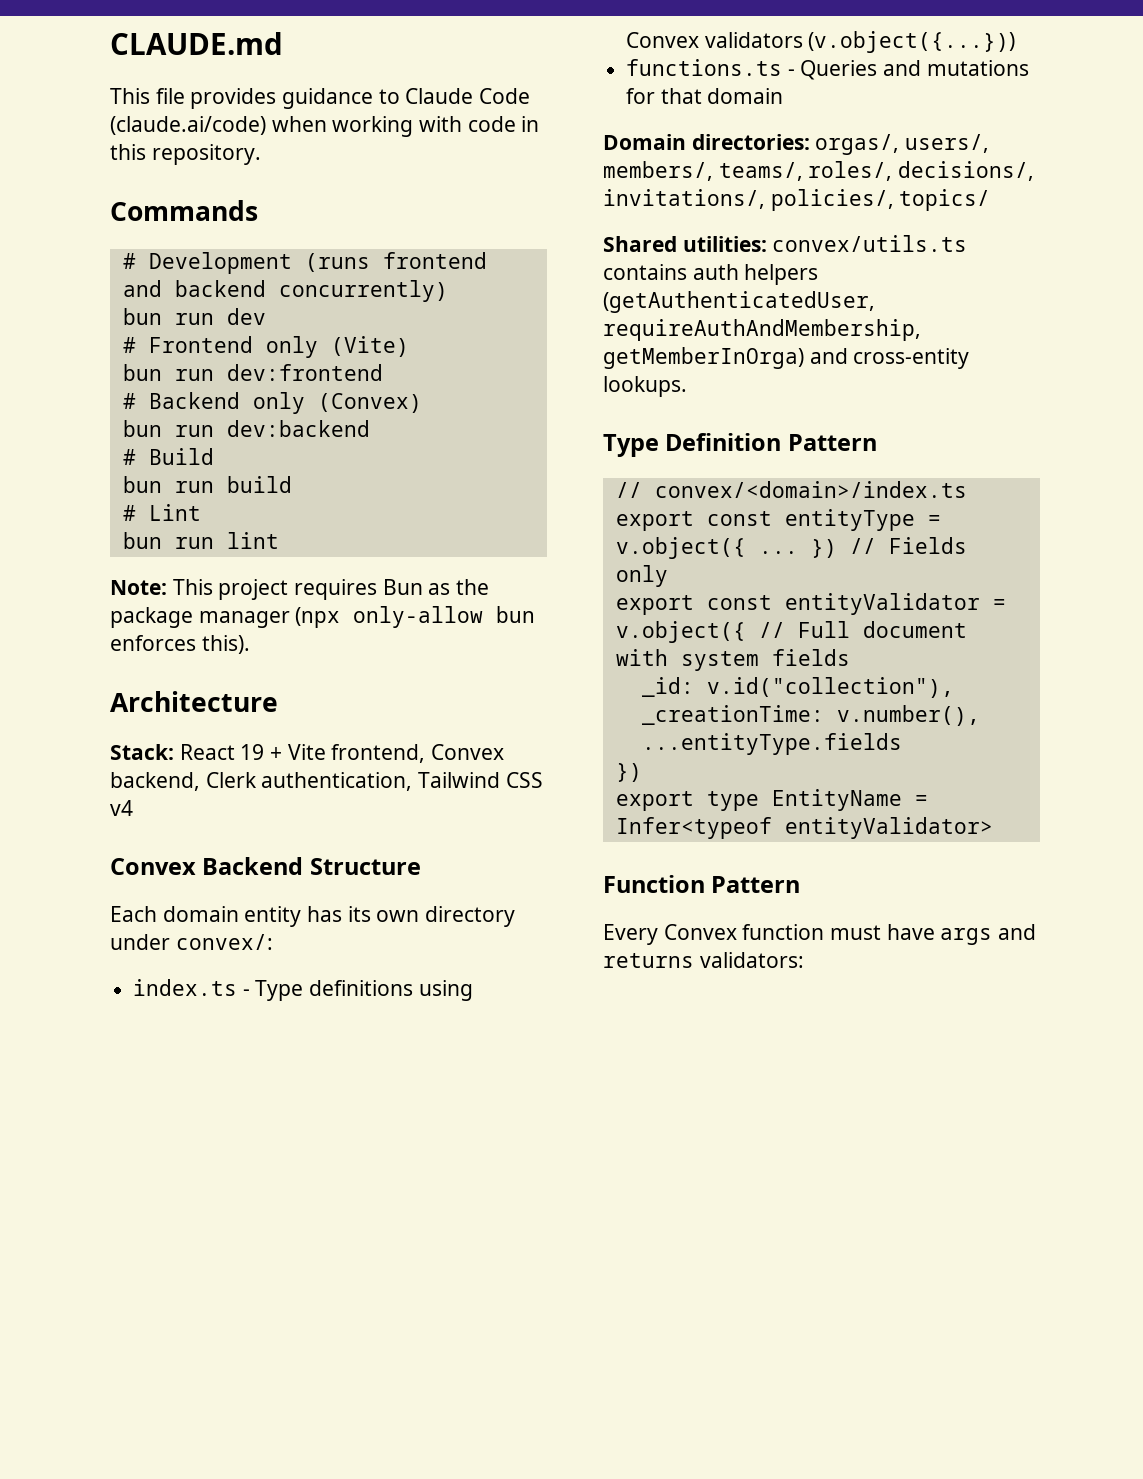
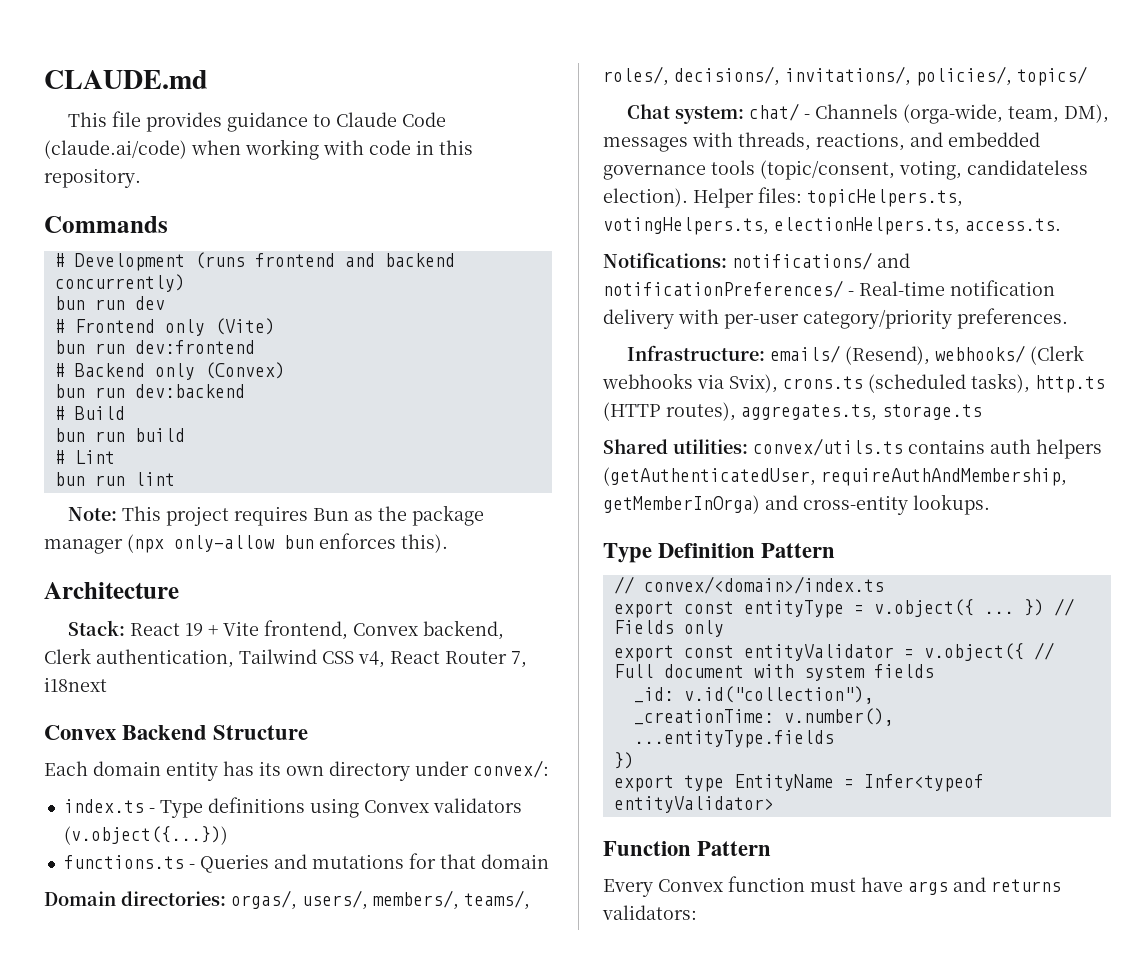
- Stack: React 19 + Vite frontend, Convex backend, Clerk authentication, Tailwind CSS v4
+ Stack: React 19 + Vite frontend, Convex backend, Clerk authentication, Tailwind CSS v4, React Router 7, i18next
+ Chat system: chat/ - Channels (orga-wide, team, DM), messages with threads, reactions, and embedded governance tools (topic/consent, voting, candidateless election). Helper files: topicHelpers.ts, votingHelpers.ts, electionHelpers.ts, access.ts.
+ Notifications: notifications/ and notificationPreferences/ - Real-time notification delivery with per-user category/priority preferences.
+ Infrastructure: emails/ (Resend), webhooks/ (Clerk webhooks via Svix), crons.ts (scheduled tasks), http.ts (HTTP routes), aggregates.ts, storage.ts

